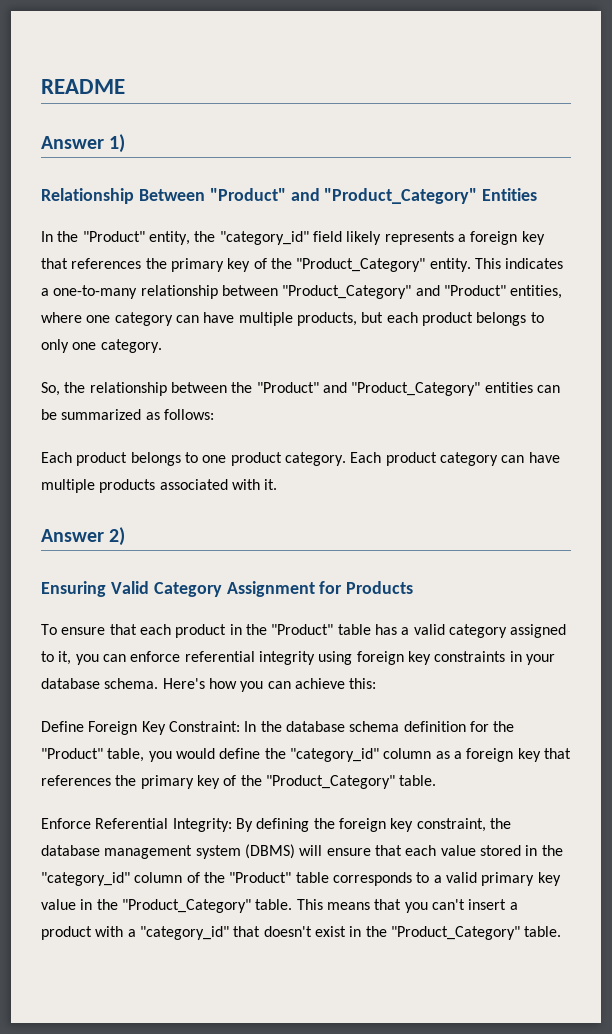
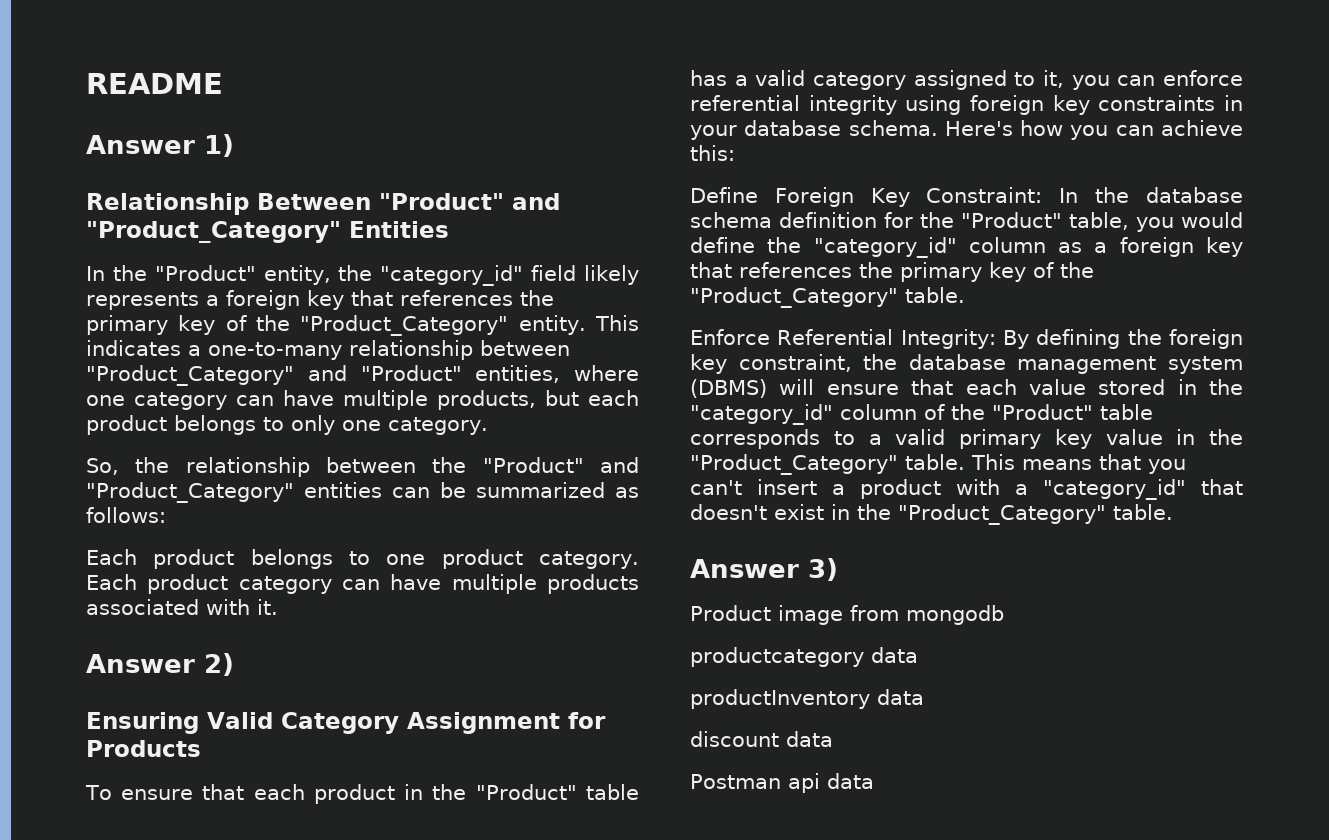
+ Answer 3)
+ Product image from mongodb
+ productcategory data
+ productInventory data
+ discount data
+ Postman api data

